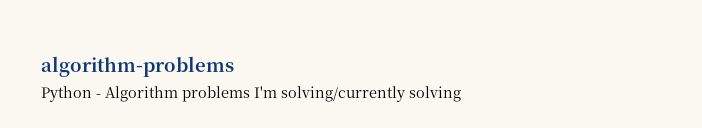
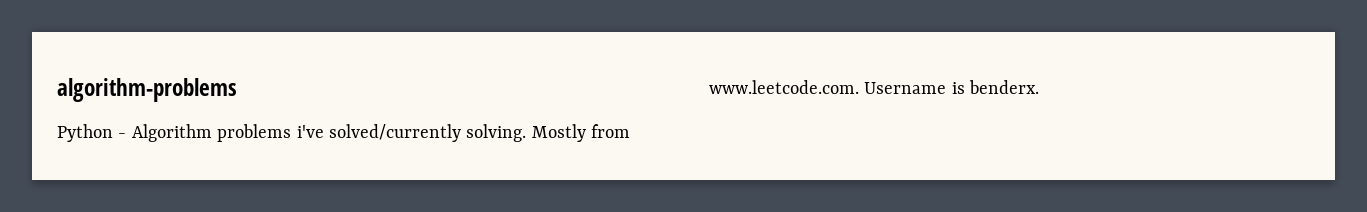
- Python - Algorithm problems I'm solving/currently solving
+ Python - Algorithm problems i've solved/currently solving. Mostly from www.leetcode.com. Username is benderx.

